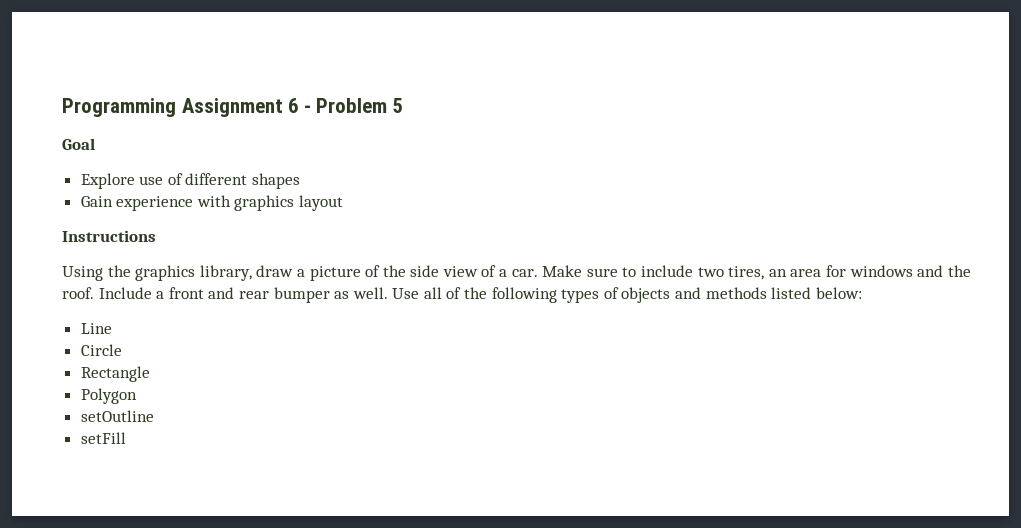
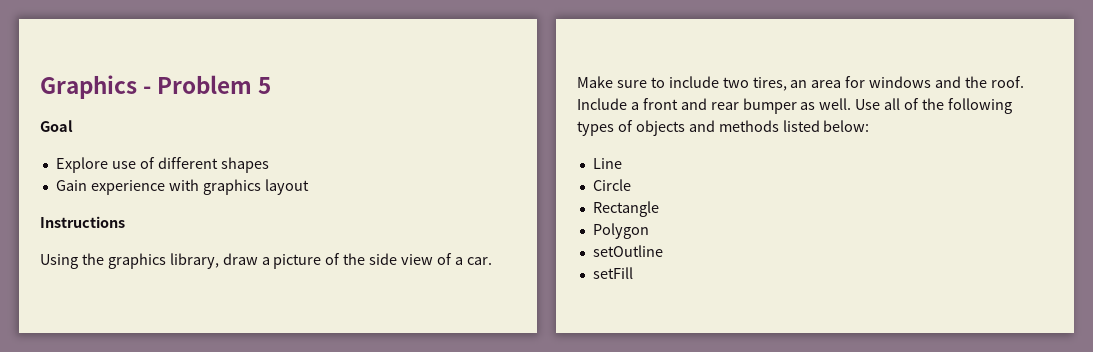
- Programming Assignment 6 - Problem 5
+ Graphics - Problem 5

